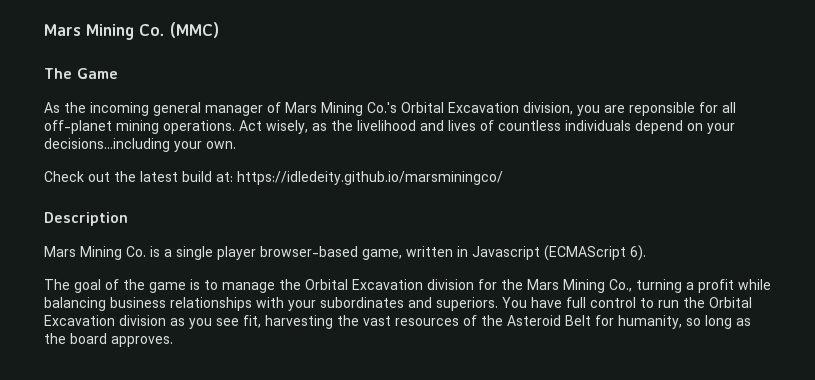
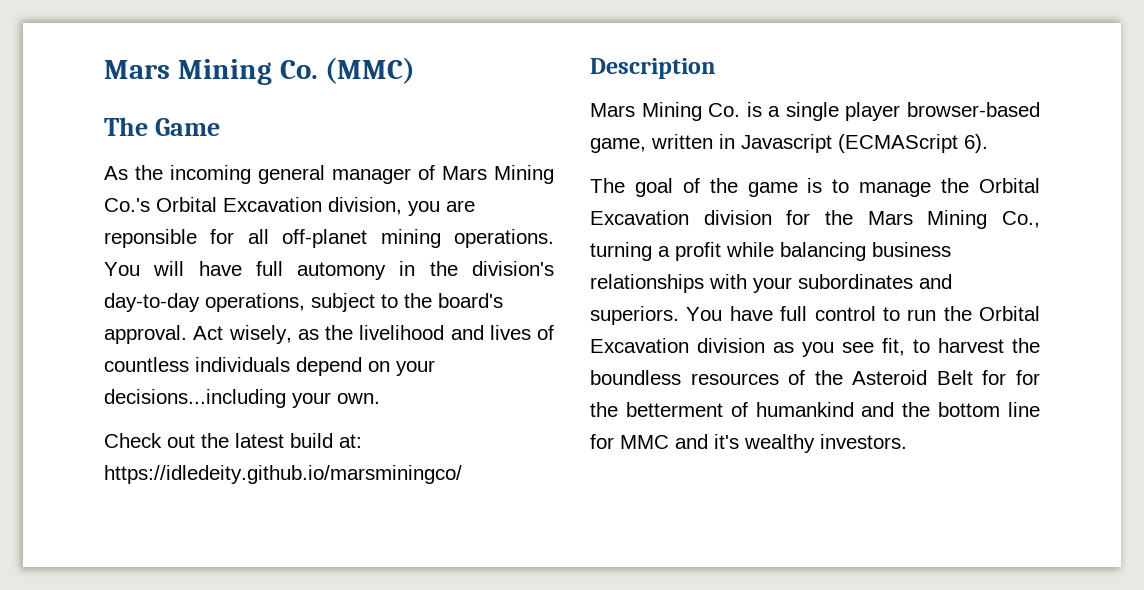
+ You will have full automony in the division's day-to-day operations, subject to the board's approval.
- You have full control to run the Orbital Excavation division as you see fit, harvesting the vast resources of the Asteroid Belt for humanity, so long as the board approves.
+ You have full control to run the Orbital Excavation division as you see fit, to harvest the boundless resources of the Asteroid Belt for for the betterment of humankind and the bottom line for MMC and it's wealthy investors.

